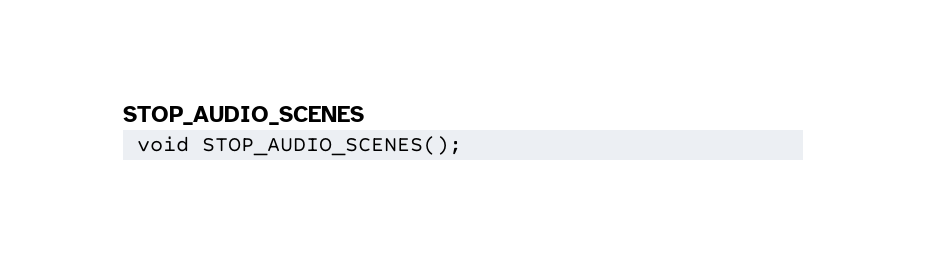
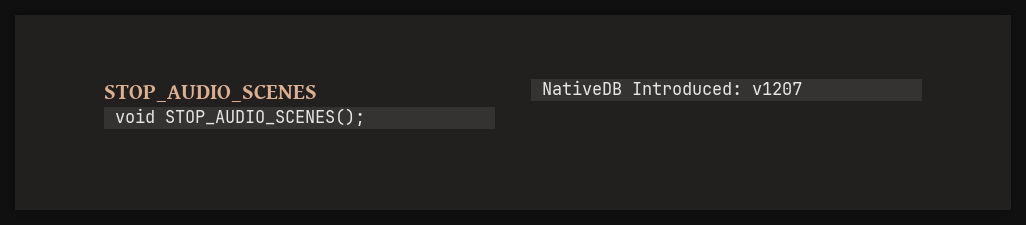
+ NativeDB Introduced: v1207

